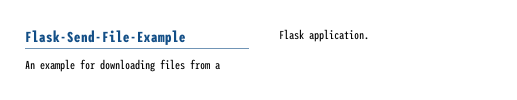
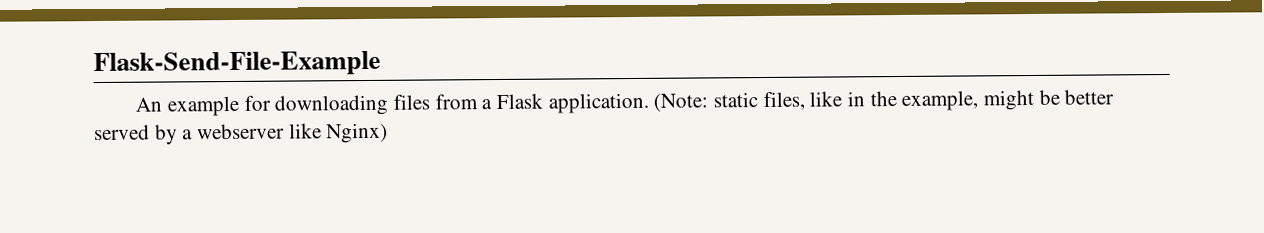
+ (Note: static files, like in the example, might be better served by a webserver like Nginx)

